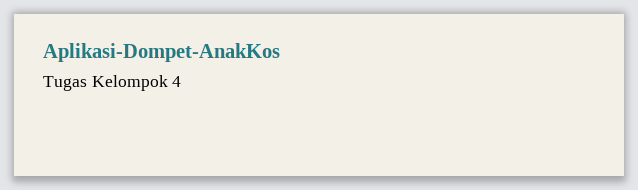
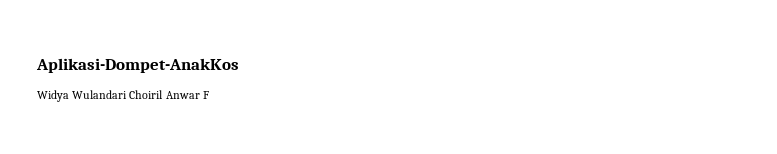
- Tugas Kelompok 4
+ Widya Wulandari Choiril Anwar F

